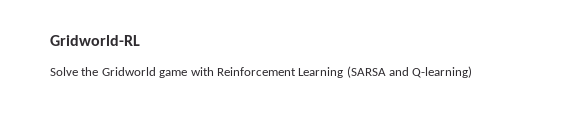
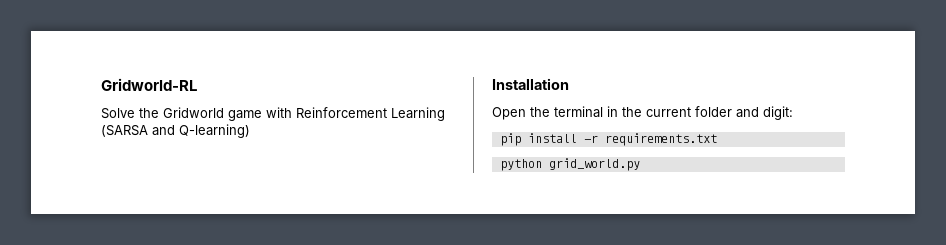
+ Installation
+ Open the terminal in the current folder and digit:
+ pip install -r requirements.txt
+ python grid_world.py

